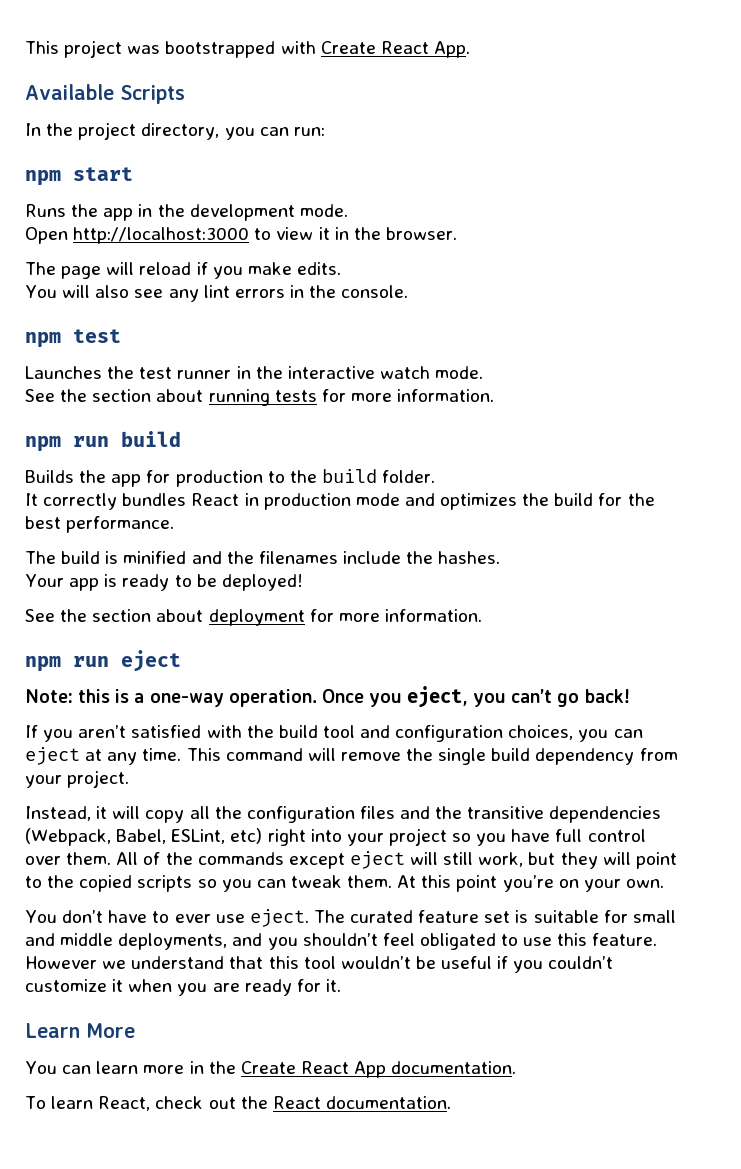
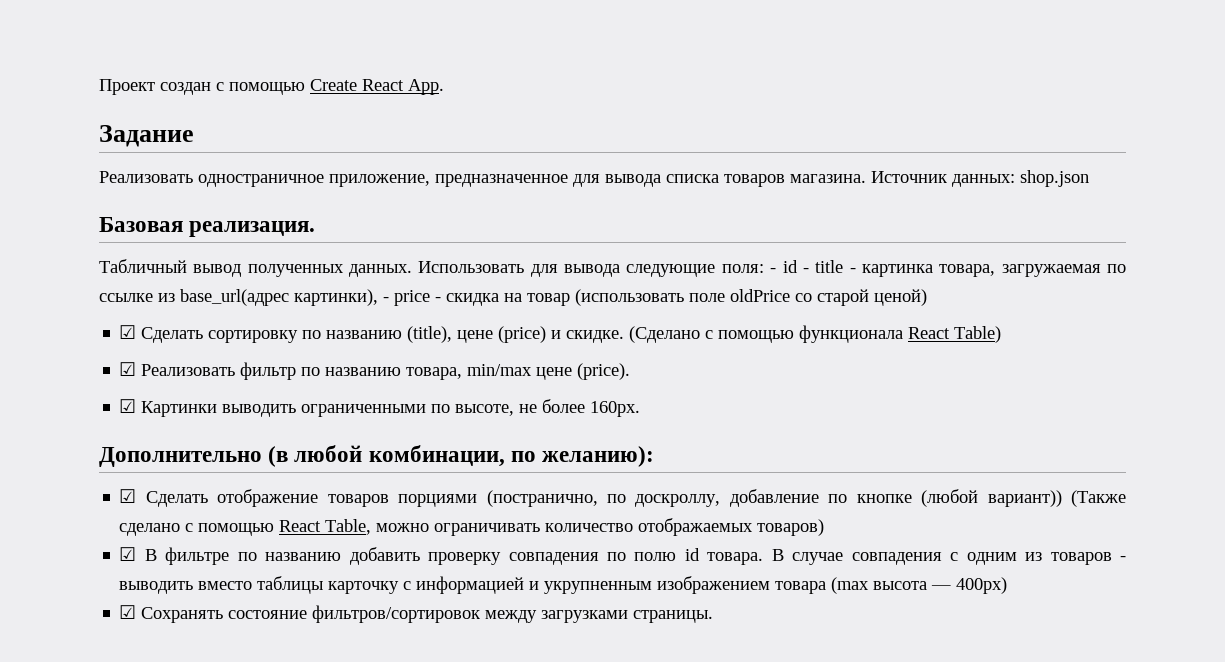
- This project was bootstrapped with Create React App.
- Available Scripts
- In the project directory, you can run:
- npm start
- Runs the app in the development mode.
- Open http://localhost:3000 to view it in the browser.
- The page will reload if you make edits.
- You will also see any lint errors in the console.
- npm test
- Launches the test runner in the interactive watch mode.
- See the section about running tests for more information.
- npm run build
- Builds the app for production to the build folder.
- It correctly bundles React in production mode and optimizes the build for the best performance.
- The build is minified and the filenames include the hashes.
- Your app is ready to be deployed!
- See the section about deployment for more information.
- npm run eject
- Note: this is a one-way operation. Once you eject, you can’t go back!
- If you aren’t satisfied with the build tool and configuration choices, you can eject at any time. This command will remove the single build dependency from your project.
- Instead, it will copy all the configuration files and the transitive dependencies (Webpack, Babel, ESLint, etc) right into your project so you have full control over them. All of the commands except eject will still work, but they will point to the copied scripts so you can tweak them. At this point you’re on your own.
- You don’t have to ever use eject. The curated feature set is suitable for small and middle deployments, and you shouldn’t feel obligated to use this feature. However we understand that this tool wouldn’t be useful if you couldn’t customize it when you are ready for it.
- Learn More
- You can learn more in the Create React App documentation.
- To learn React, check out the React documentation.
+ Проект создан с помощью Create React App.
+ Задание
+ Реализовать одностраничное приложение, предназначенное для вывода списка товаров магазина. Источник данных: shop.json
+ Базовая реализация.
+ Табличный вывод полученных данных. Использовать для вывода следующие поля: - id - title - картинка товара, загружаемая по ссылке из base_url(адрес картинки), - price - скидка на товар (использовать поле oldPrice со старой ценой)
+ ☑ Сделать сортировку по названию (title), цене (price) и скидке. (Сделано с помощью функционала React Table)
+ ☑ Реализовать фильтр по названию товара, min/max цене (price).
+ ☑ Картинки выводить ограниченными по высоте, не более 160px.
+ Дополнительно (в любой комбинации, по желанию):
+ ☑ Сделать отображение товаров порциями (постранично, по доскроллу, добавление по кнопке (любой вариант)) (Также сделано с помощью React Table, можно ограничивать количество отображаемых товаров)
+ ☑ В фильтре по названию добавить проверку совпадения по полю id товара. В случае совпадения с одним из товаров - выводить вместо таблицы карточку с информацией и укрупненным изображением товара (max высота — 400px)
+ ☑ Сохранять состояние фильтров/сортировок между загрузками страницы.

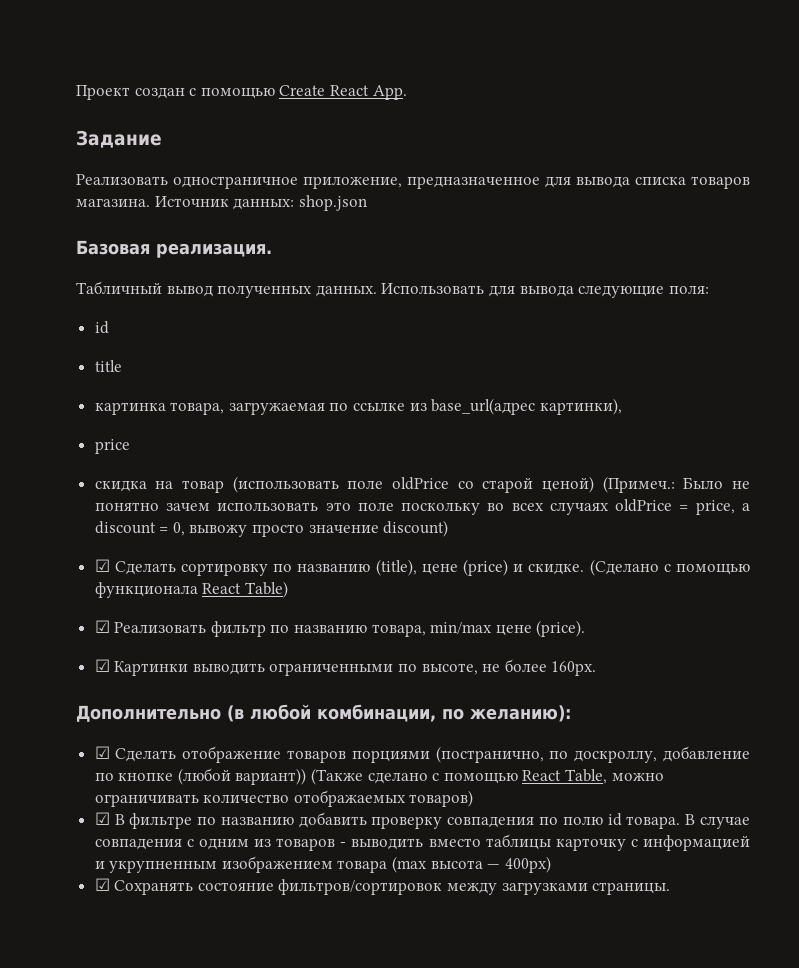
- Использовать для вывода следующие поля: - id - title - картинка товара, загружаемая по ссылке из base_url(адрес картинки), - price - скидка на товар (использовать поле oldPrice со старой ценой)
+ Использовать для вывода следующие поля:
+ id
+ title
+ картинка товара, загружаемая по ссылке из base_url(адрес картинки),
+ price
+ скидка на товар (использовать поле oldPrice со старой ценой) (Примеч.: Было не понятно зачем использовать это поле поскольку во всех случаях oldPrice = price, а discount = 0, вывожу просто значение discount)

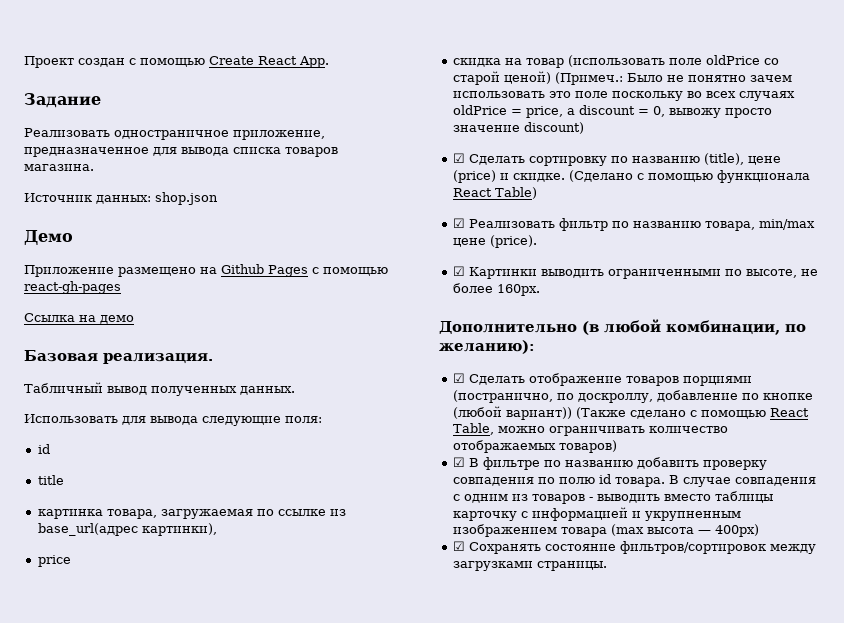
- Реализовать одностраничное приложение, предназначенное для вывода списка товаров магазина. Источник данных: shop.json
+ Реализовать одностраничное приложение, предназначенное для вывода списка товаров магазина.
+ Источник данных: shop.json
+ Демо
+ Приложение размещено на Github Pages с помощью react-gh-pages
+ Ссылка на демо
- Табличный вывод полученных данных. Использовать для вывода следующие поля:
+ Табличный вывод полученных данных.
+ Использовать для вывода следующие поля:

